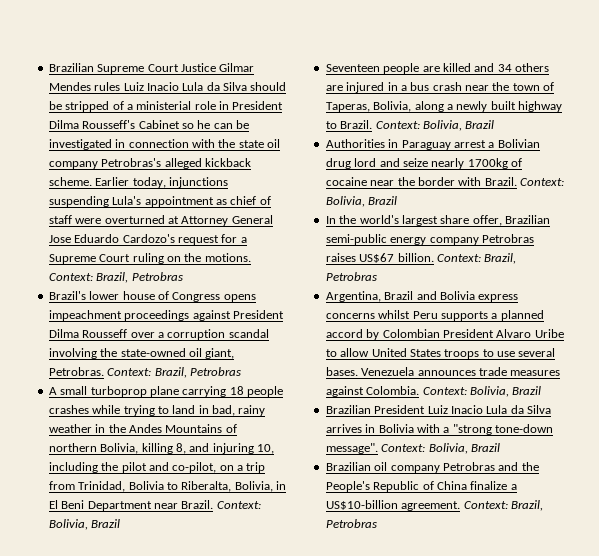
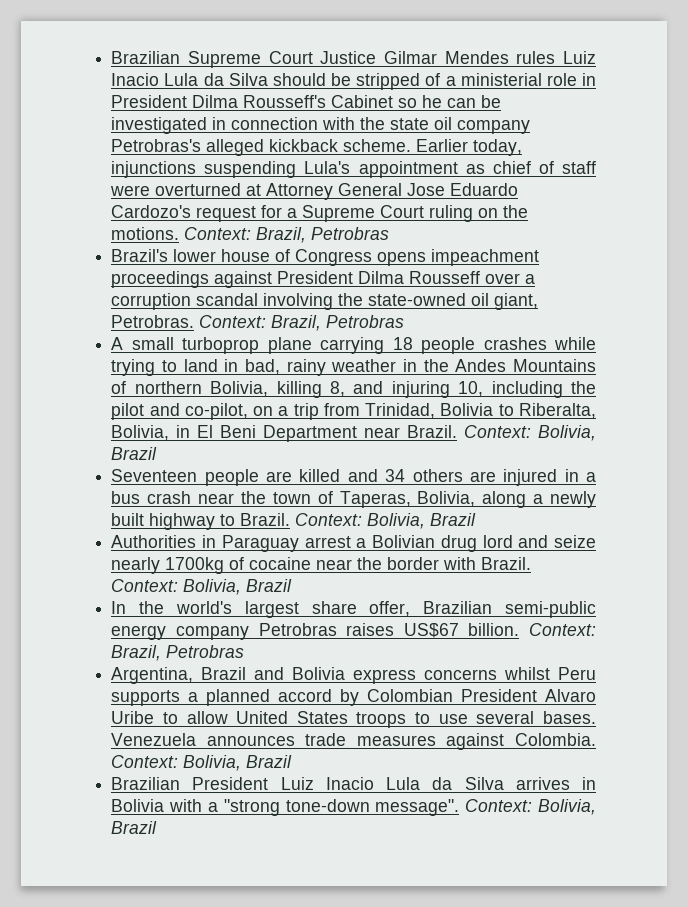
- Brazilian oil company Petrobras and the People's Republic of China finalize a US$10-billion agreement. Context: Brazil, Petrobras

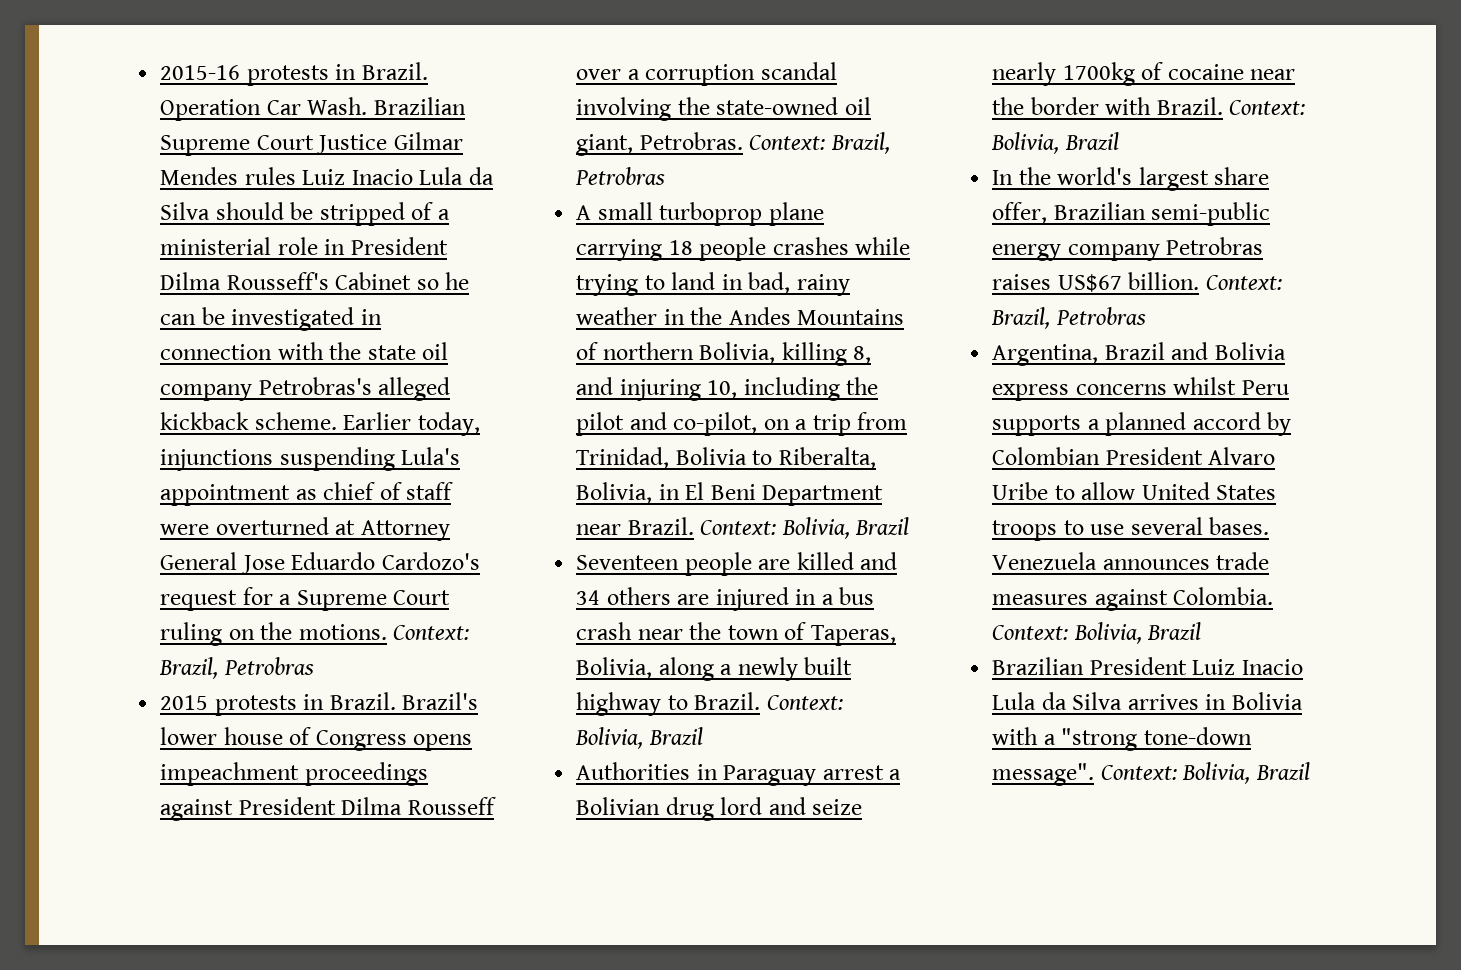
+ 2015-16 protests in Brazil. Operation Car Wash.
+ 2015 protests in Brazil.

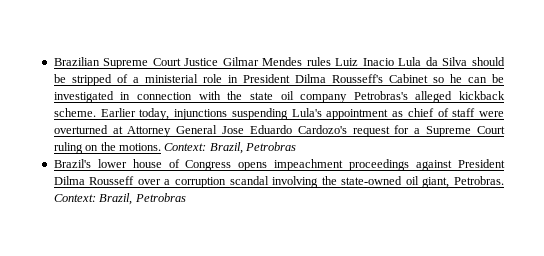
- 2015-16 protests in Brazil. Operation Car Wash.
- 2015 protests in Brazil.
- A small turboprop plane carrying 18 people crashes while trying to land in bad, rainy weather in the Andes Mountains of northern Bolivia, killing 8, and injuring 10, including the pilot and co-pilot, on a trip from Trinidad, Bolivia to Riberalta, Bolivia, in El Beni Department near Brazil. Context: Bolivia, Brazil
- Seventeen people are killed and 34 others are injured in a bus crash near the town of Taperas, Bolivia, along a newly built highway to Brazil. Context: Bolivia, Brazil
- Authorities in Paraguay arrest a Bolivian drug lord and seize nearly 1700kg of cocaine near the border with Brazil. Context: Bolivia, Brazil
- In the world's largest share offer, Brazilian semi-public energy company Petrobras raises US$67 billion. Context: Brazil, Petrobras
- Argentina, Brazil and Bolivia express concerns whilst Peru supports a planned accord by Colombian President Alvaro Uribe to allow United States troops to use several bases. Venezuela announces trade measures against Colombia. Context: Bolivia, Brazil
- Brazilian President Luiz Inacio Lula da Silva arrives in Bolivia with a "strong tone-down message". Context: Bolivia, Brazil

